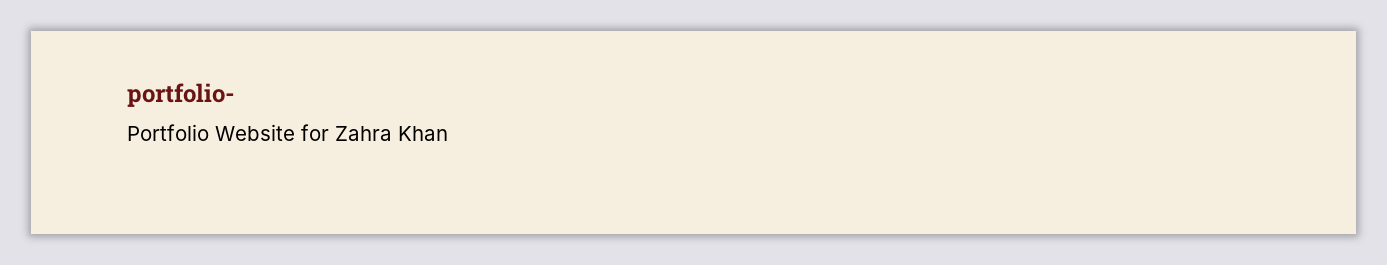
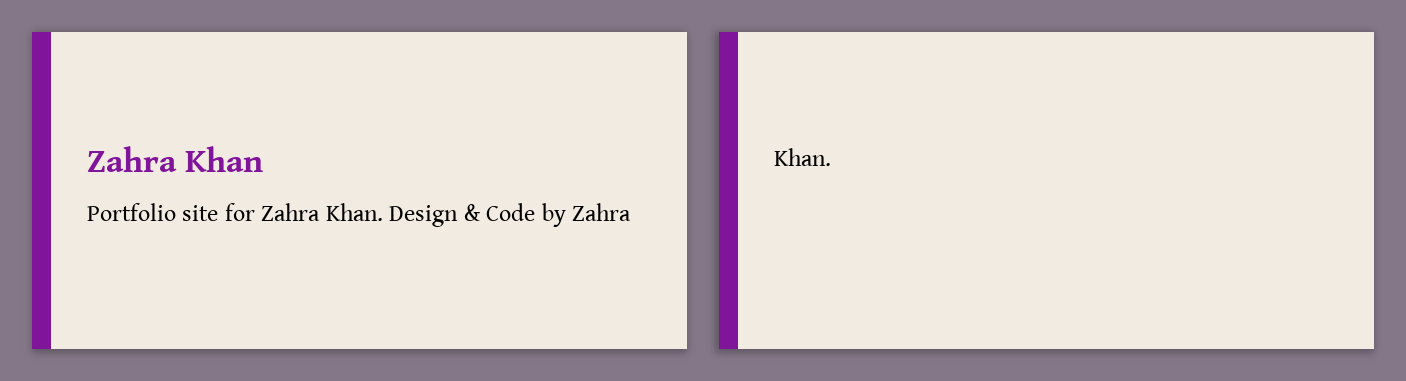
- portfolio-
+ Zahra Khan
- Portfolio Website for Zahra Khan
+ Portfolio site for Zahra Khan. Design & Code by Zahra Khan.

